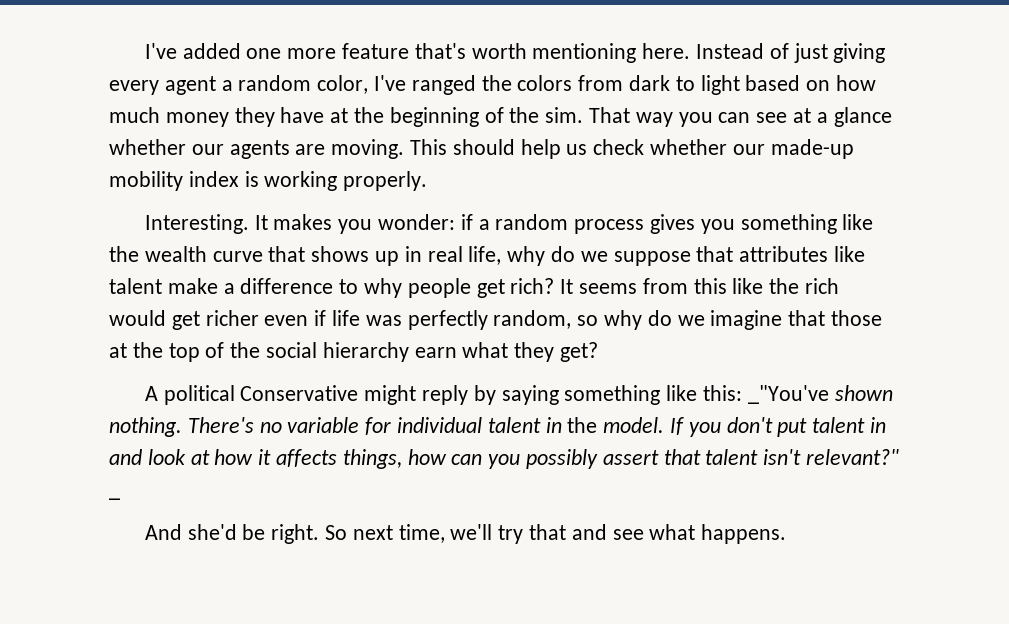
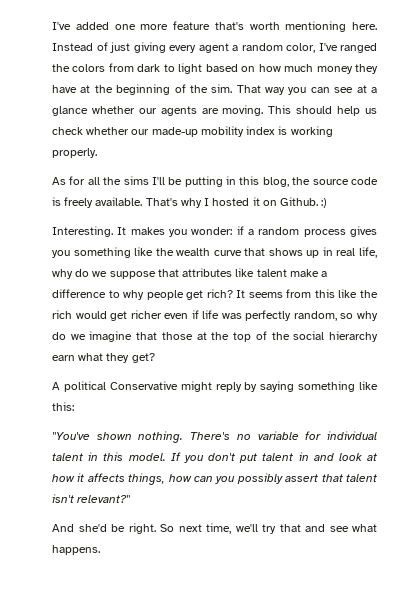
+ As for all the sims I'll be putting in this blog, the source code is freely available. That's why I hosted it on Github. :)
- A political Conservative might reply by saying something like this: _"You've shown nothing.
+ A political Conservative might reply by saying something like this:
+ "You've shown nothing.
- There's no variable for individual talent in the model.
+ There's no variable for individual talent in this model.
- _

